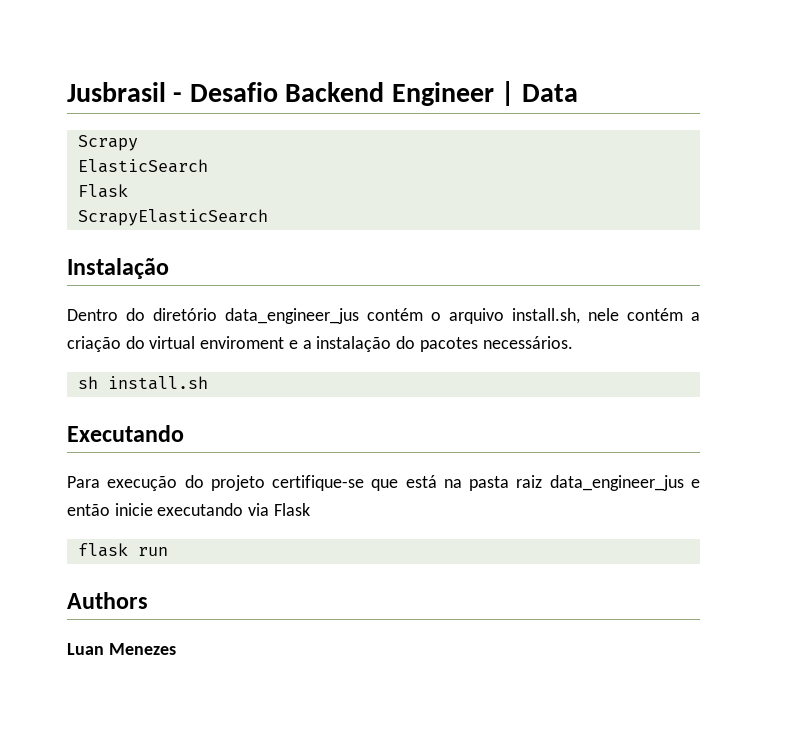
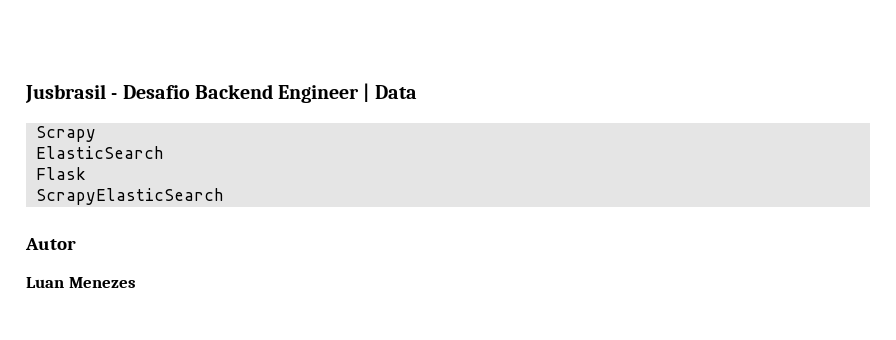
- Instalação
- Dentro do diretório data_engineer_jus contém o arquivo install.sh, nele contém a criação do virtual enviroment e a instalação do pacotes necessários.
- sh install.sh
- Executando
- Para execução do projeto certifique-se que está na pasta raiz data_engineer_jus e então inicie executando via Flask
- flask run
- Authors
+ Autor

